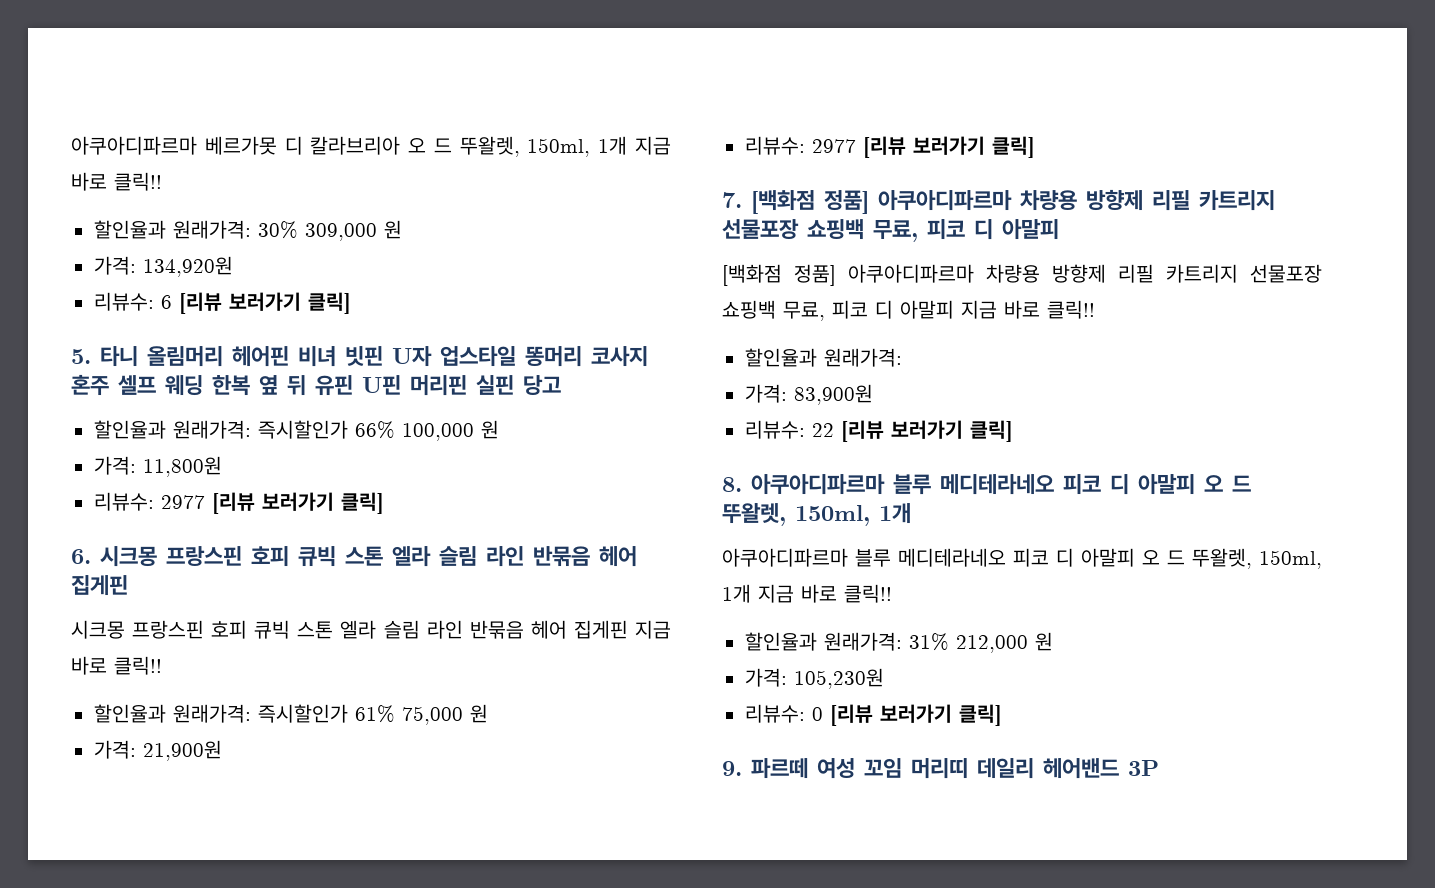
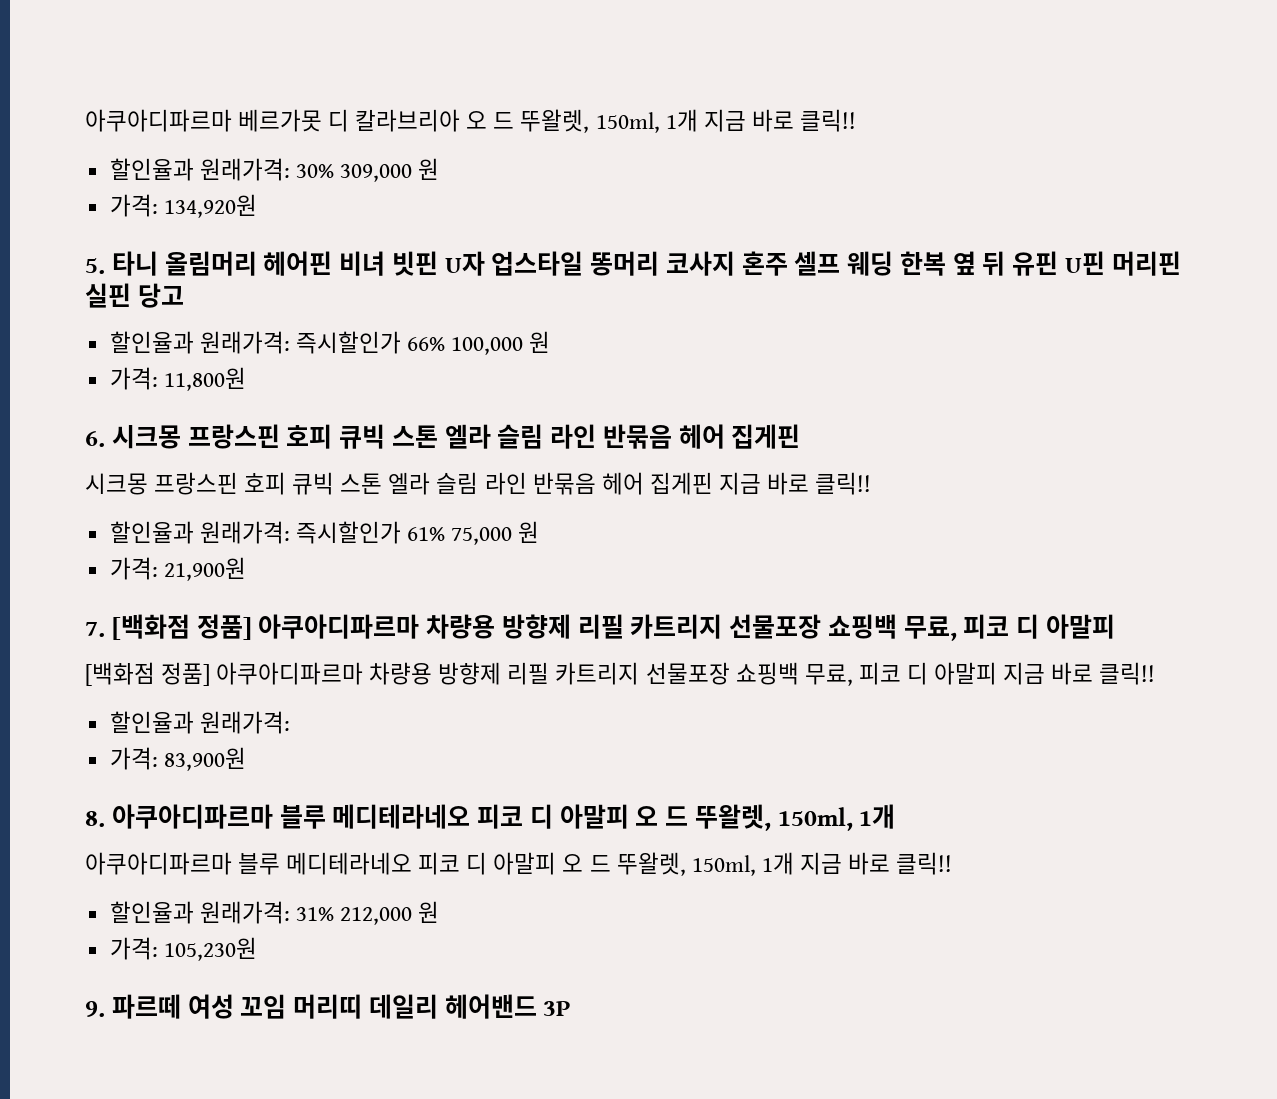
- 리뷰수: 6 [리뷰 보러가기 클릭]
  가격: 11,800원
- 리뷰수: 2977 [리뷰 보러가기 클릭]
  가격: 21,900원
- 리뷰수: 2977 [리뷰 보러가기 클릭]
- 리뷰수: 22 [리뷰 보러가기 클릭]
- 리뷰수: 0 [리뷰 보러가기 클릭]

